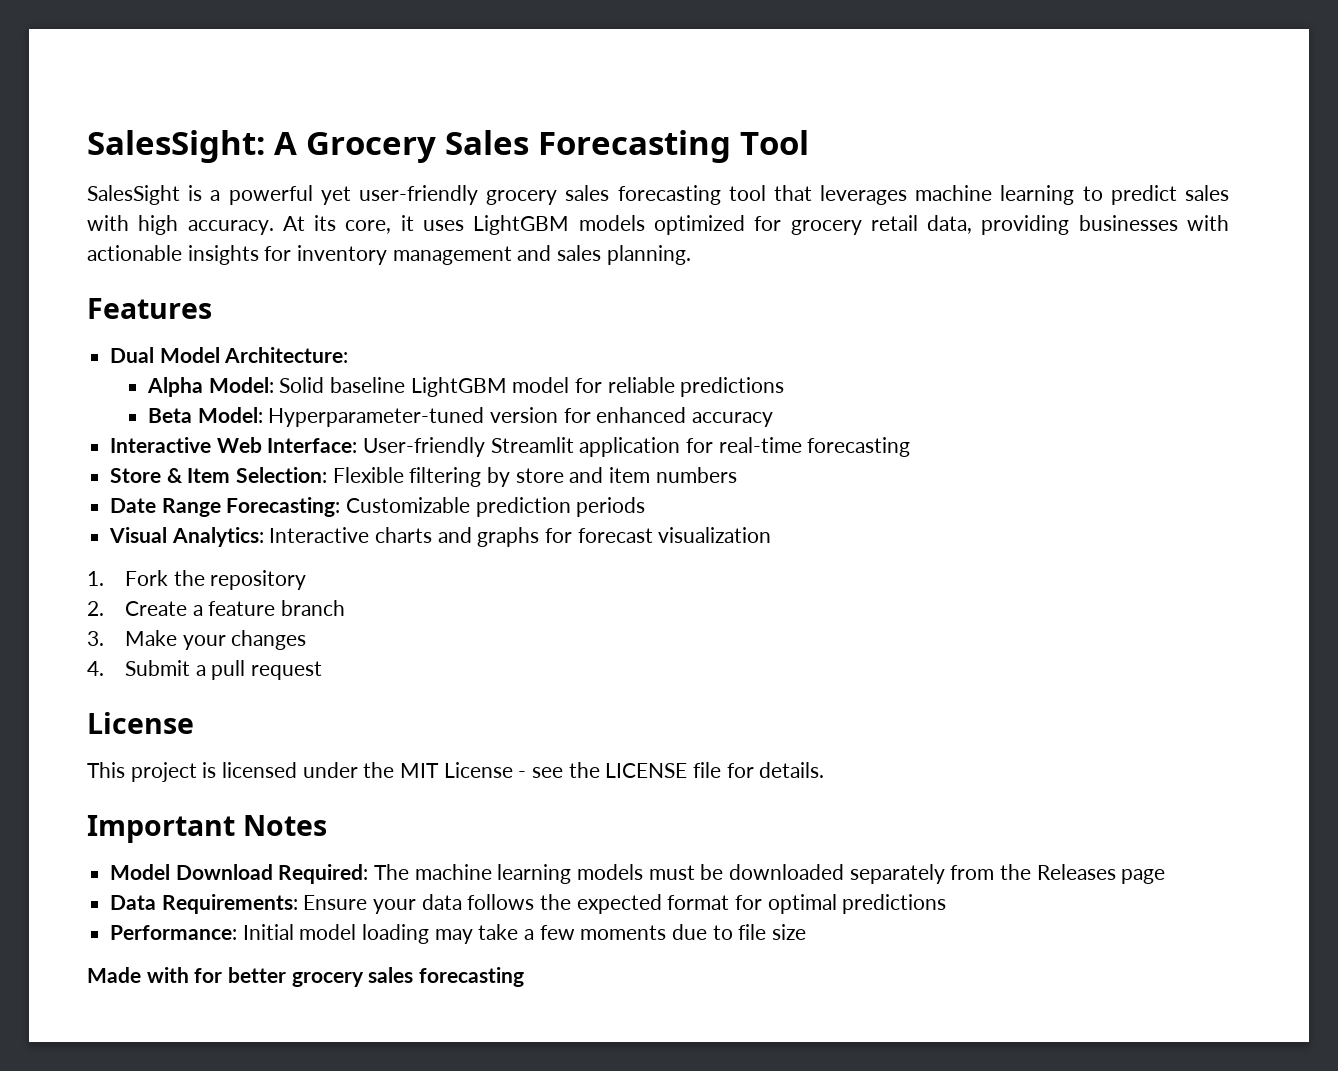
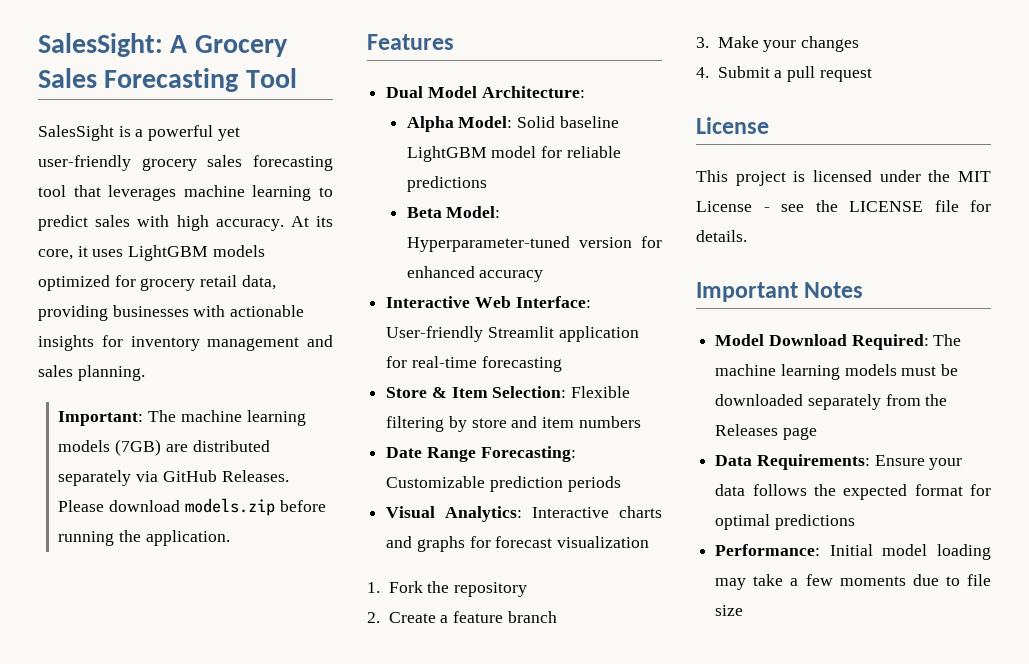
+ Important: The machine learning models (7GB) are distributed separately via GitHub Releases. Please download models.zip before running the application.
- Made with for better grocery sales forecasting

